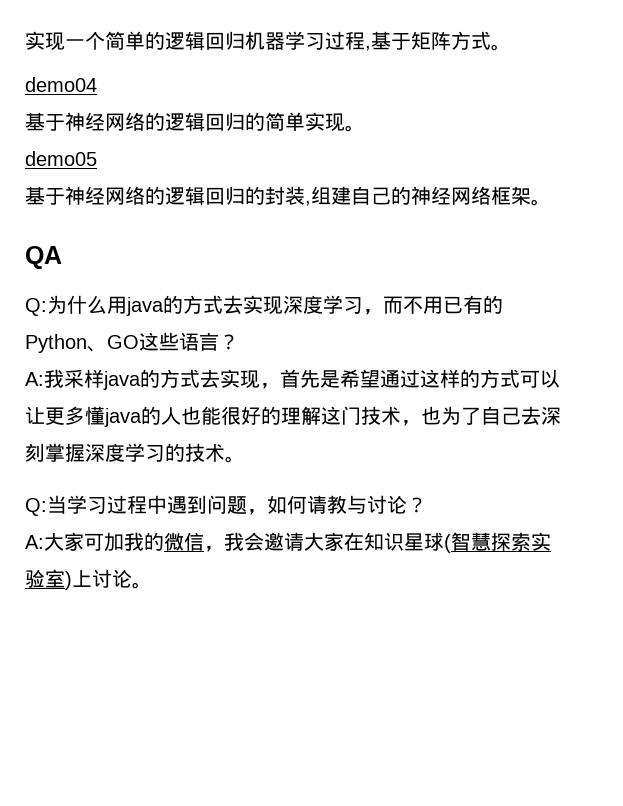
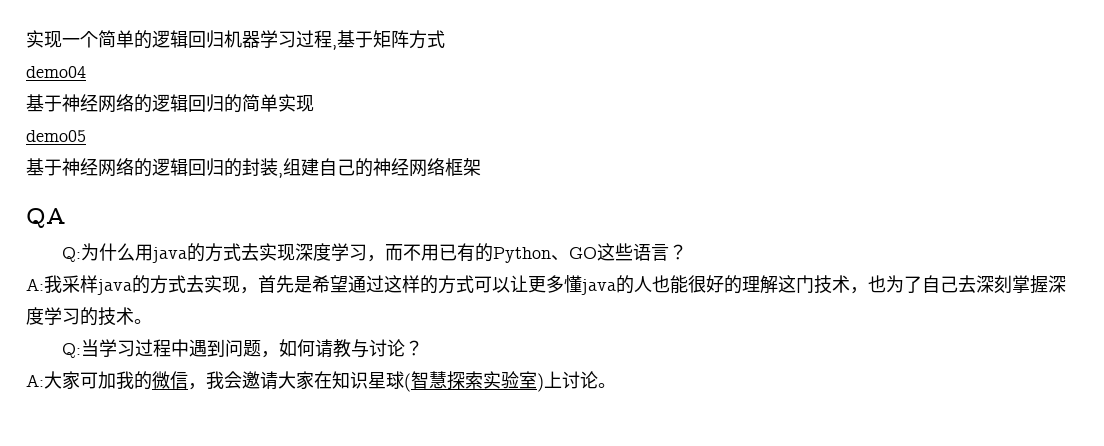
- 实现一个简单的逻辑回归机器学习过程,基于矩阵方式。
+ 实现一个简单的逻辑回归机器学习过程,基于矩阵方式
- 基于神经网络的逻辑回归的简单实现。
+ 基于神经网络的逻辑回归的简单实现
- 基于神经网络的逻辑回归的封装,组建自己的神经网络框架。
+ 基于神经网络的逻辑回归的封装,组建自己的神经网络框架

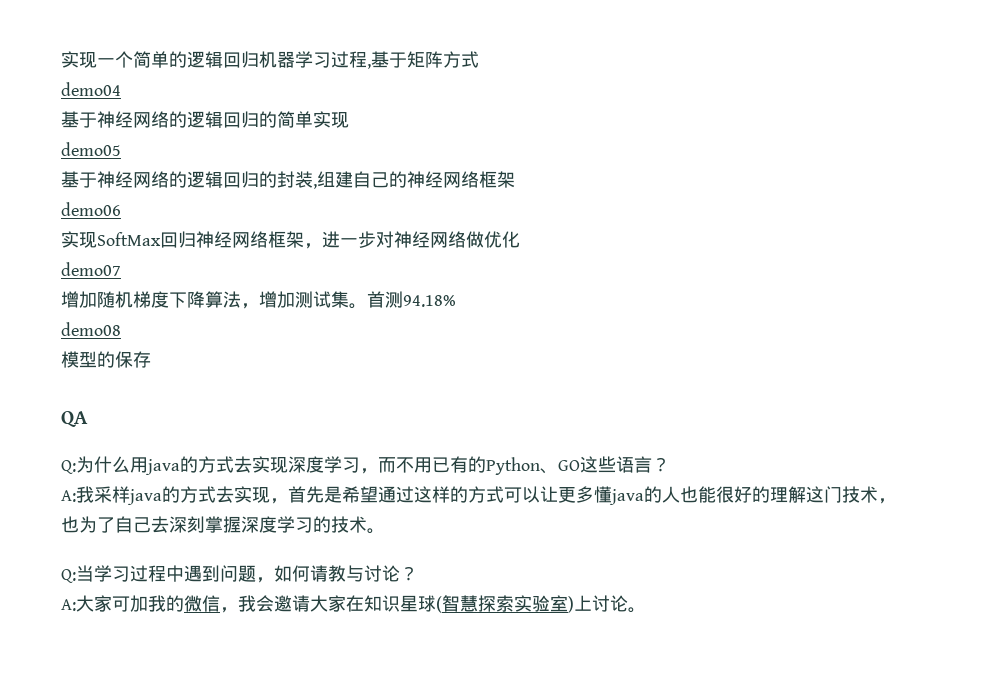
+ demo06
+ 实现SoftMax回归神经网络框架，进一步对神经网络做优化
+ demo07
+ 增加随机梯度下降算法，增加测试集。首测94.18%
+ demo08
+ 模型的保存

